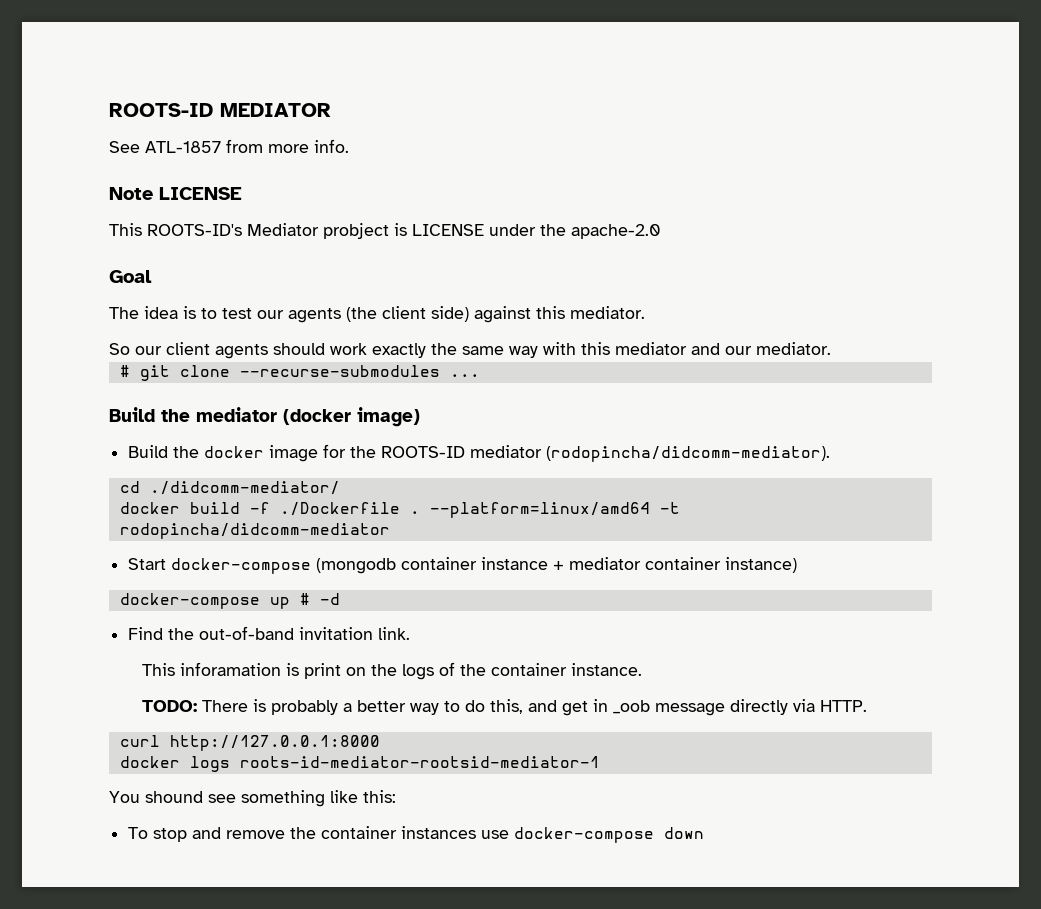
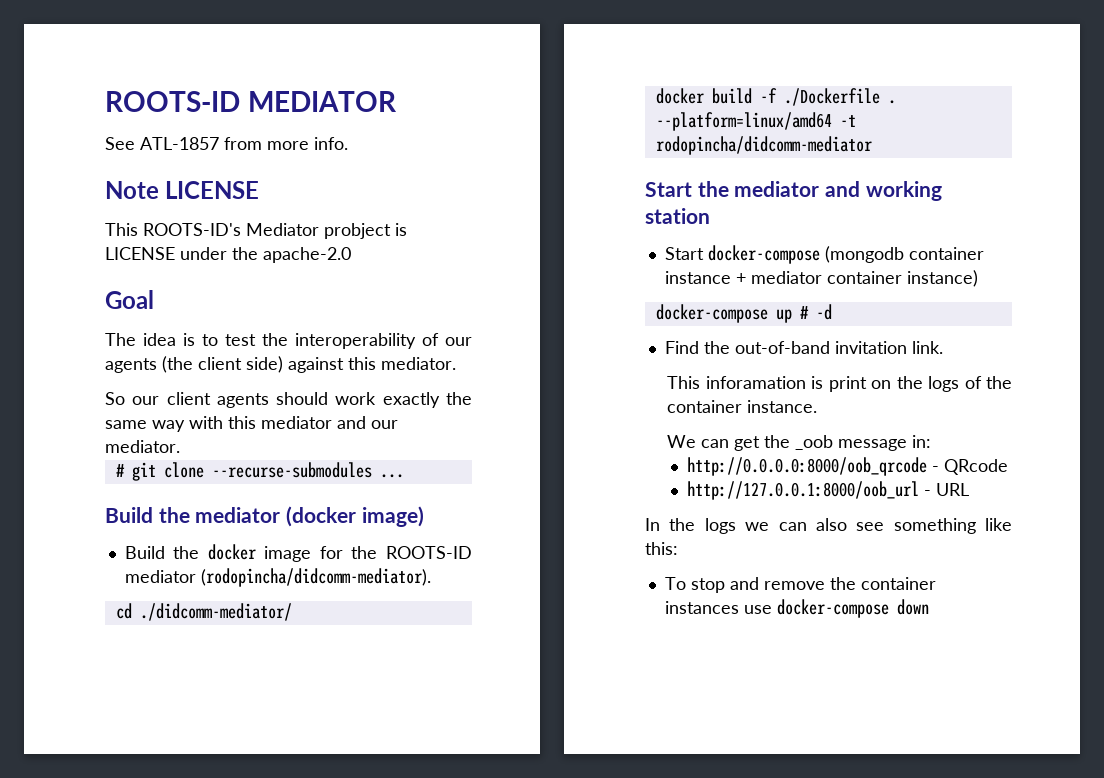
- The idea is to test our agents (the client side) against this mediator.
+ The idea is to test the interoperability of our agents (the client side) against this mediator.
+ Start the mediator and working station
- TODO: There is probably a better way to do this, and get in _oob message directly via HTTP.
- curl http://127.0.0.1:8000
- docker logs roots-id-mediator-rootsid-mediator-1
- You shound see something like this:
+ We can get the _oob message in:
+ http://0.0.0.0:8000/oob_qrcode - QRcode
+ http://127.0.0.1:8000/oob_url - URL
+ In the logs we can also see something like this:

